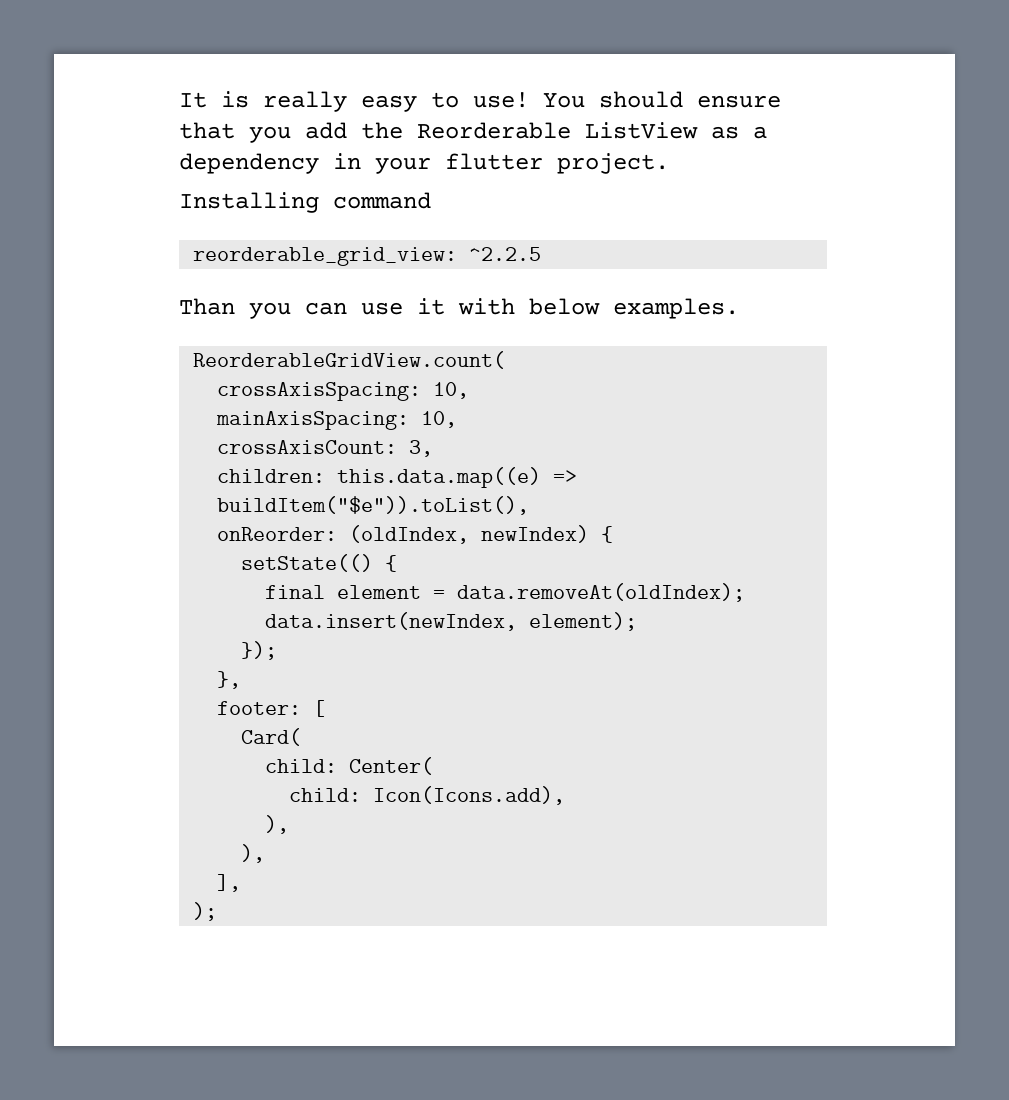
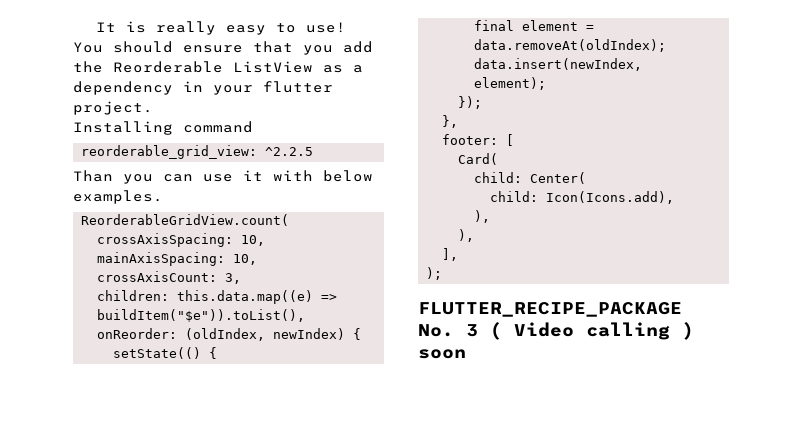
+ FLUTTER_RECIPE_PACKAGE No. 3 ( Video calling ) soon

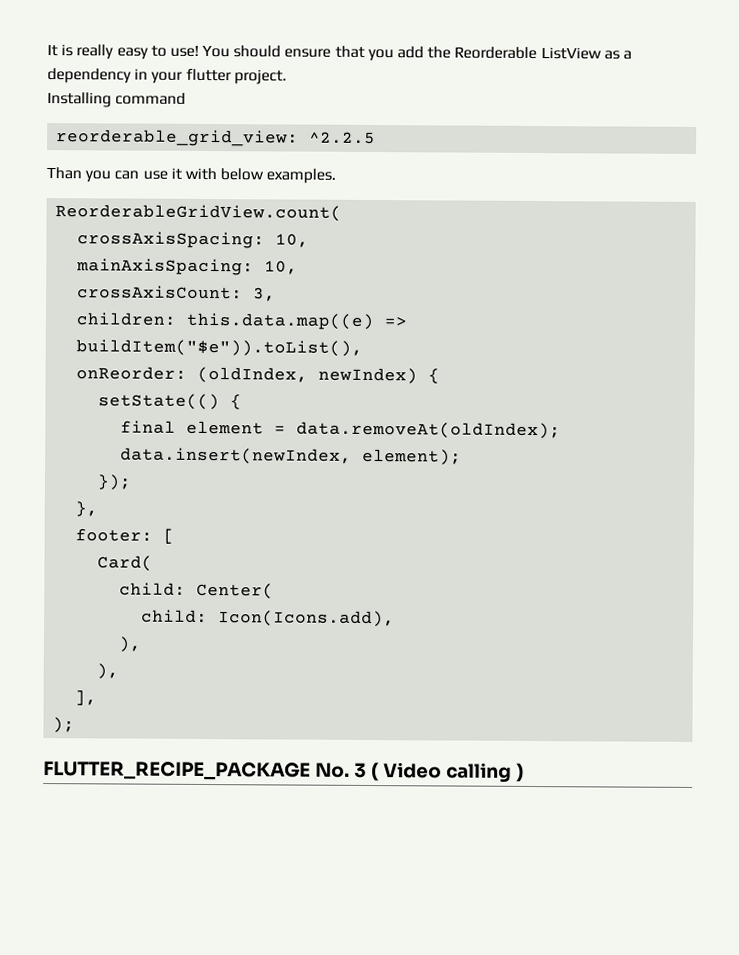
- FLUTTER_RECIPE_PACKAGE No. 3 ( Video calling ) soon
+ FLUTTER_RECIPE_PACKAGE No. 3 ( Video calling )

